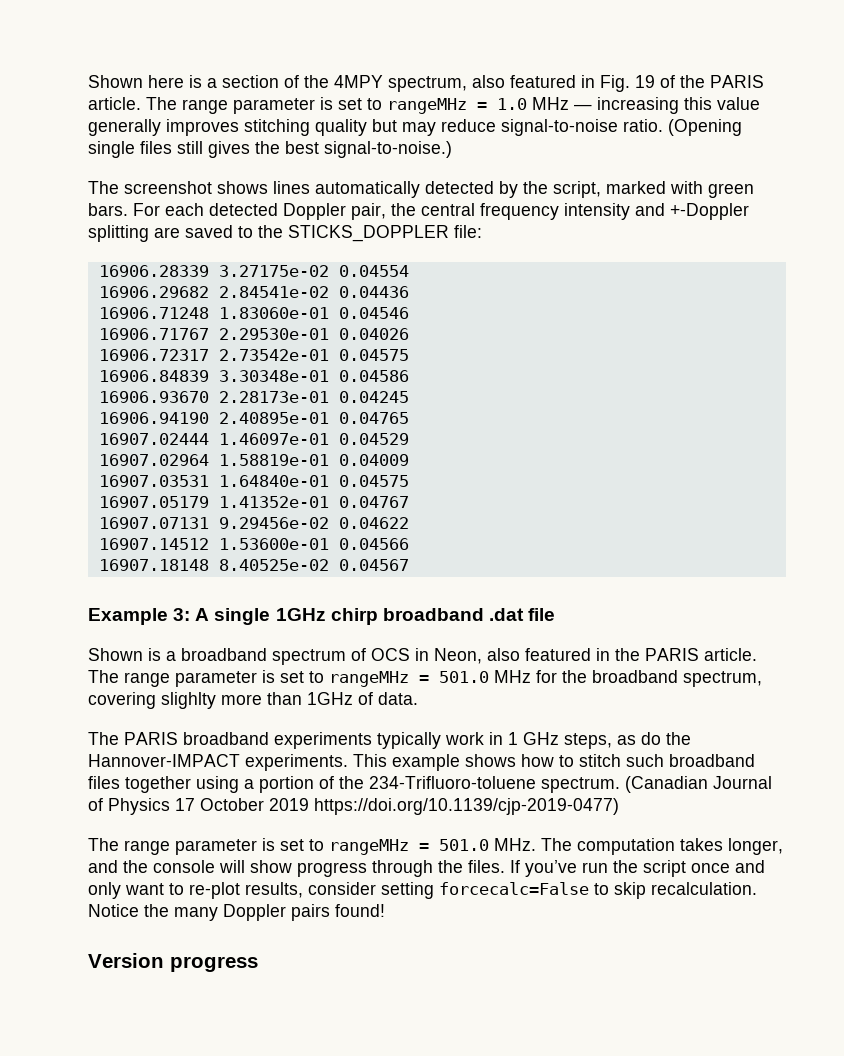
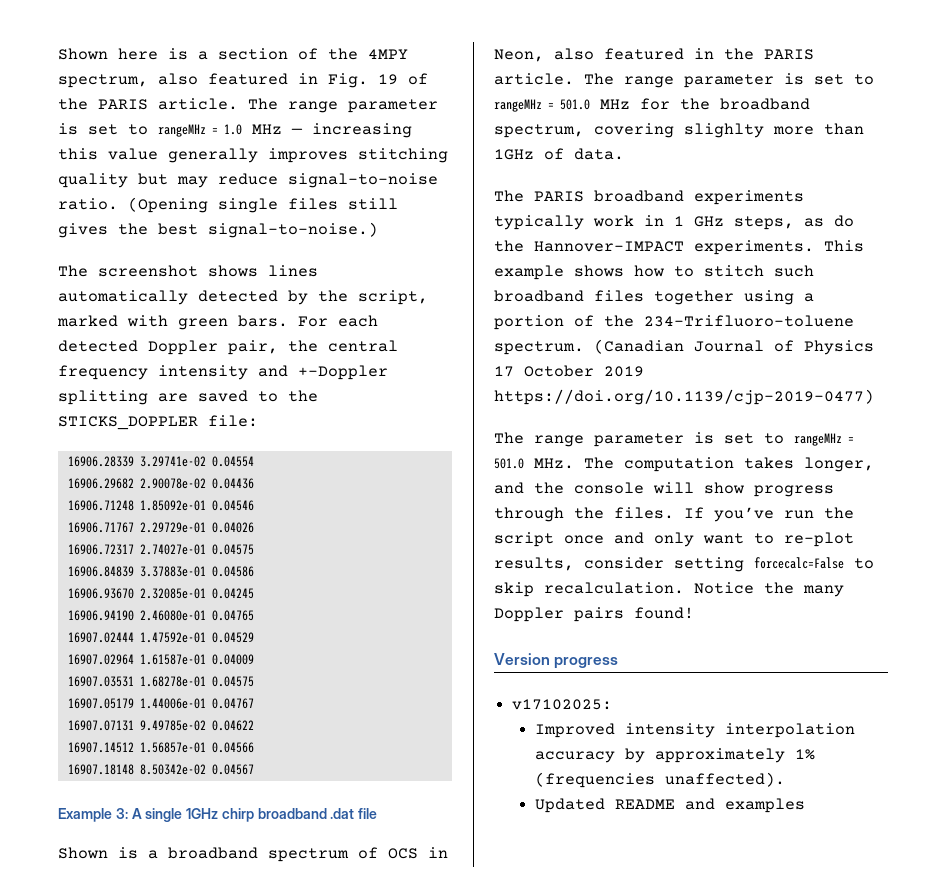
- 16906.28339 3.27175e-02 0.04554
+ 16906.28339 3.29741e-02 0.04554
- 16906.29682 2.84541e-02 0.04436
+ 16906.29682 2.90078e-02 0.04436
- 16906.71248 1.83060e-01 0.04546
+ 16906.71248 1.85092e-01 0.04546
- 16906.71767 2.29530e-01 0.04026
+ 16906.71767 2.29729e-01 0.04026
- 16906.72317 2.73542e-01 0.04575
+ 16906.72317 2.74027e-01 0.04575
- 16906.84839 3.30348e-01 0.04586
+ 16906.84839 3.37883e-01 0.04586
- 16906.93670 2.28173e-01 0.04245
+ 16906.93670 2.32085e-01 0.04245
- 16906.94190 2.40895e-01 0.04765
+ 16906.94190 2.46080e-01 0.04765
- 16907.02444 1.46097e-01 0.04529
+ 16907.02444 1.47592e-01 0.04529
- 16907.02964 1.58819e-01 0.04009
+ 16907.02964 1.61587e-01 0.04009
- 16907.03531 1.64840e-01 0.04575
+ 16907.03531 1.68278e-01 0.04575
- 16907.05179 1.41352e-01 0.04767
+ 16907.05179 1.44006e-01 0.04767
- 16907.07131 9.29456e-02 0.04622
+ 16907.07131 9.49785e-02 0.04622
- 16907.14512 1.53600e-01 0.04566
+ 16907.14512 1.56857e-01 0.04566
- 16907.18148 8.40525e-02 0.04567
+ 16907.18148 8.50342e-02 0.04567
+ v17102025:
+ Improved intensity interpolation accuracy by approximately 1% (frequencies unaffected).
+ Updated README and examples

